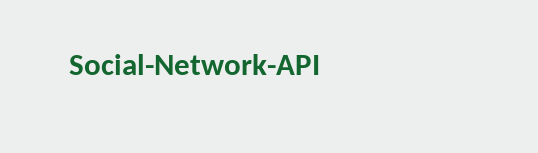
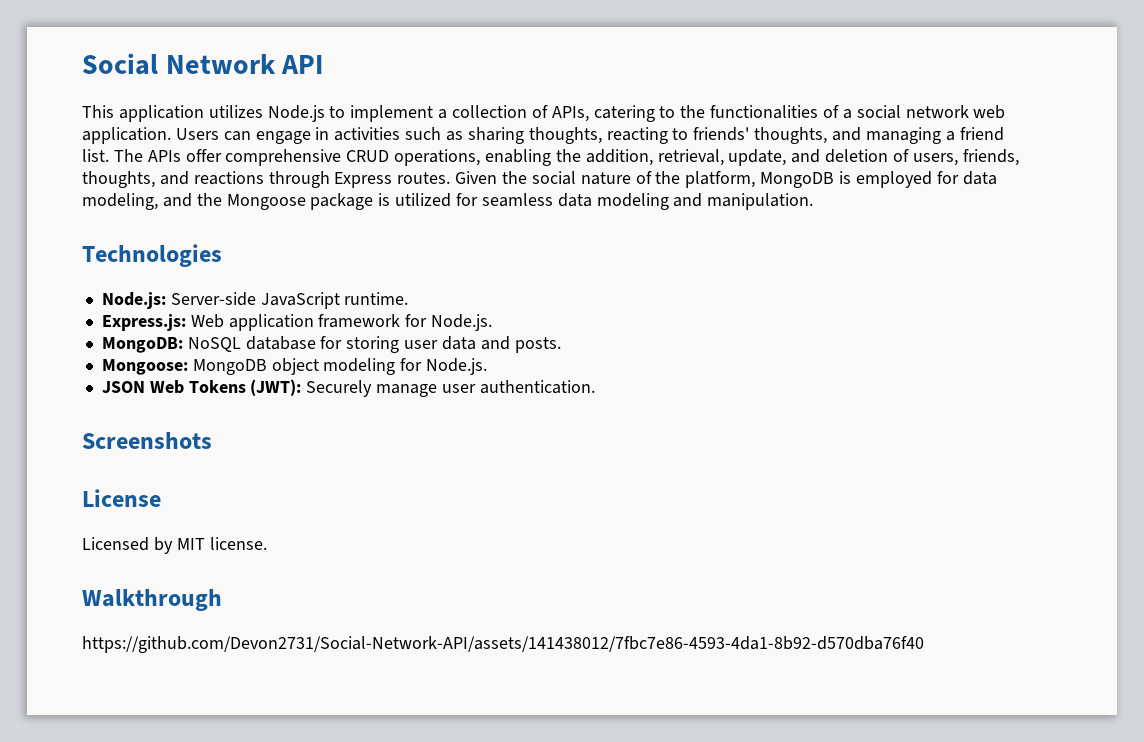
- Social-Network-API
+ Social Network API
+ This application utilizes Node.js to implement a collection of APIs, catering to the functionalities of a social network web application. Users can engage in activities such as sharing thoughts, reacting to friends' thoughts, and managing a friend list. The APIs offer comprehensive CRUD operations, enabling the addition, retrieval, update, and deletion of users, friends, thoughts, and reactions through Express routes. Given the social nature of the platform, MongoDB is employed for data modeling, and the Mongoose package is utilized for seamless data modeling and manipulation.
+ Technologies
+ Node.js: Server-side JavaScript runtime.
+ Express.js: Web application framework for Node.js.
+ MongoDB: NoSQL database for storing user data and posts.
+ Mongoose: MongoDB object modeling for Node.js.
+ JSON Web Tokens (JWT): Securely manage user authentication.
+ Screenshots
+ License
+ Licensed by MIT license.
+ Walkthrough
+ https://github.com/Devon2731/Social-Network-API/assets/141438012/7fbc7e86-4593-4da1-8b92-d570dba76f40

